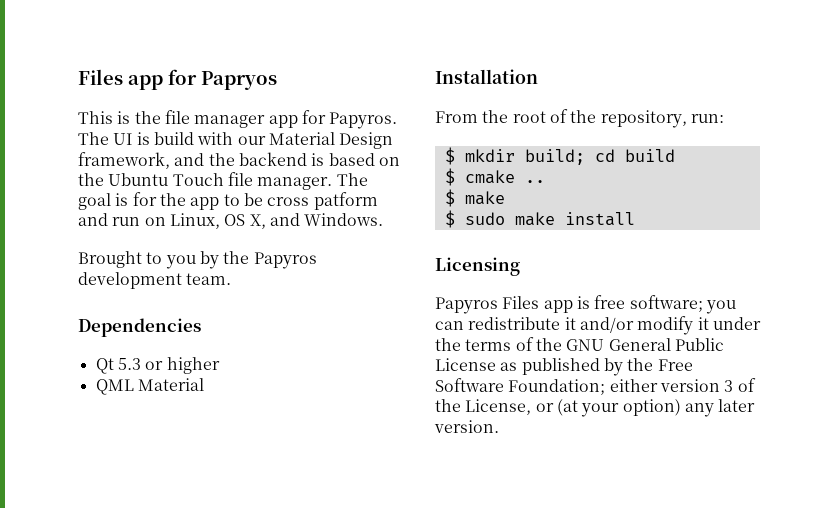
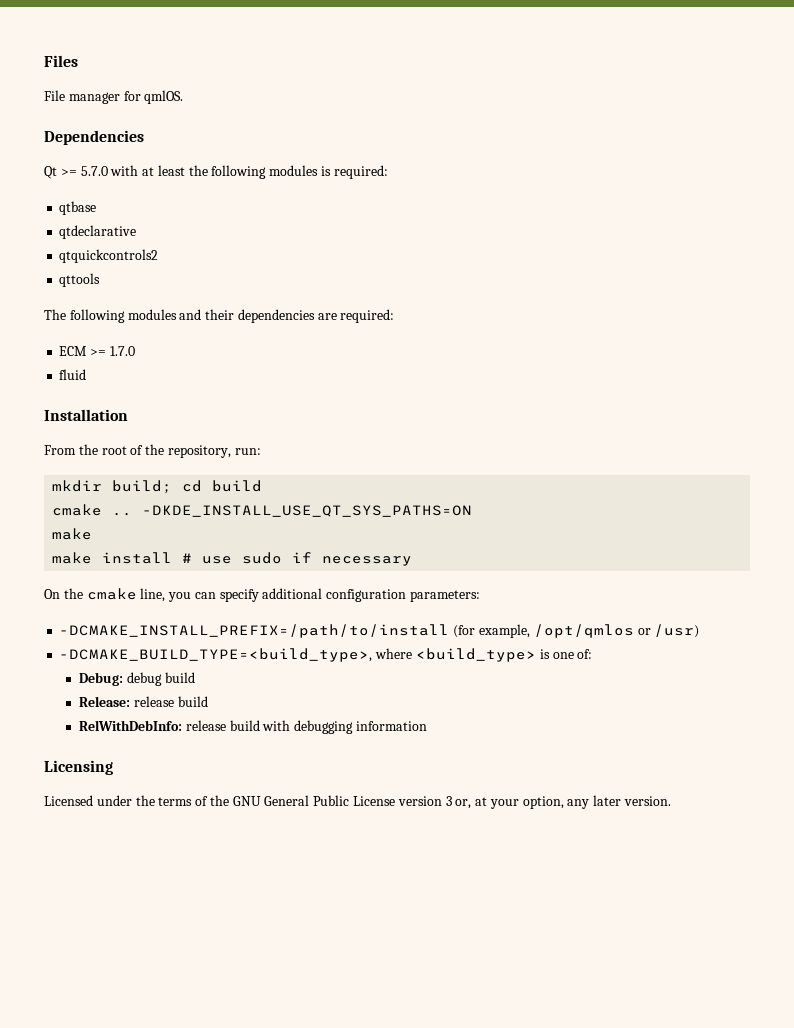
- Files app for Papryos
- This is the file manager app for Papyros. The UI is build with our Material Design framework, and the backend is based on the Ubuntu Touch file manager. The goal is for the app to be cross patform and run on Linux, OS X, and Windows.
- Brought to you by the Papyros development team.
+ Files
+ File manager for qmlOS.
  Dependencies
- Qt 5.3 or higher
- QML Material
+ Qt >= 5.7.0 with at least the following modules is required:
+ qtbase
+ qtdeclarative
+ qtquickcontrols2
+ qttools
+ The following modules and their dependencies are required:
+ ECM >= 1.7.0
+ fluid
- $ mkdir build; cd build
+ mkdir build; cd build
- $ cmake ..
- $ make
+ cmake .. -DKDE_INSTALL_USE_QT_SYS_PATHS=ON
+ make
- $ sudo make install
+ make install # use sudo if necessary
+ On the cmake line, you can specify additional configuration parameters:
+ -DCMAKE_INSTALL_PREFIX=/path/to/install (for example, /opt/qmlos or /usr)
+ -DCMAKE_BUILD_TYPE=<build_type>, where <build_type> is one of:
+ Debug: debug build
+ Release: release build
+ RelWithDebInfo: release build with debugging information
  Licensing
- Papyros Files app is free software; you can redistribute it and/or modify it under the terms of the GNU General Public License as published by the Free Software Foundation; either version 3 of the License, or (at your option) any later version.
+ Licensed under the terms of the GNU General Public License version 3 or, at your option, any later version.

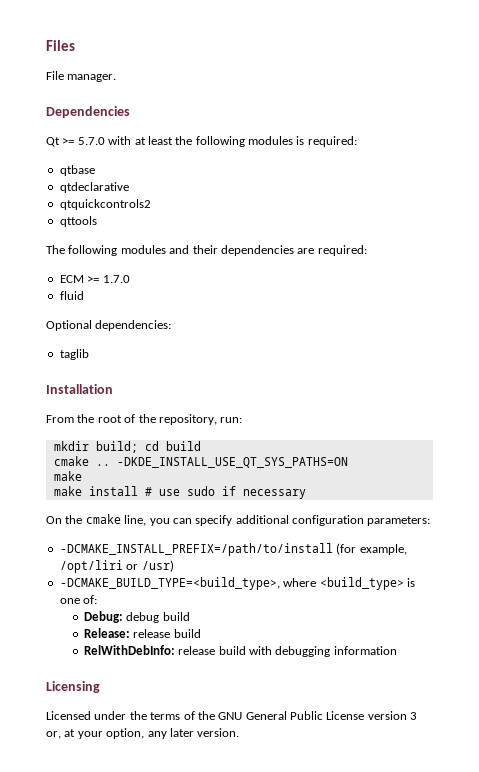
- File manager for qmlOS.
+ File manager.
+ Optional dependencies:
+ taglib
- -DCMAKE_INSTALL_PREFIX=/path/to/install (for example, /opt/qmlos or /usr)
+ -DCMAKE_INSTALL_PREFIX=/path/to/install (for example, /opt/liri or /usr)

